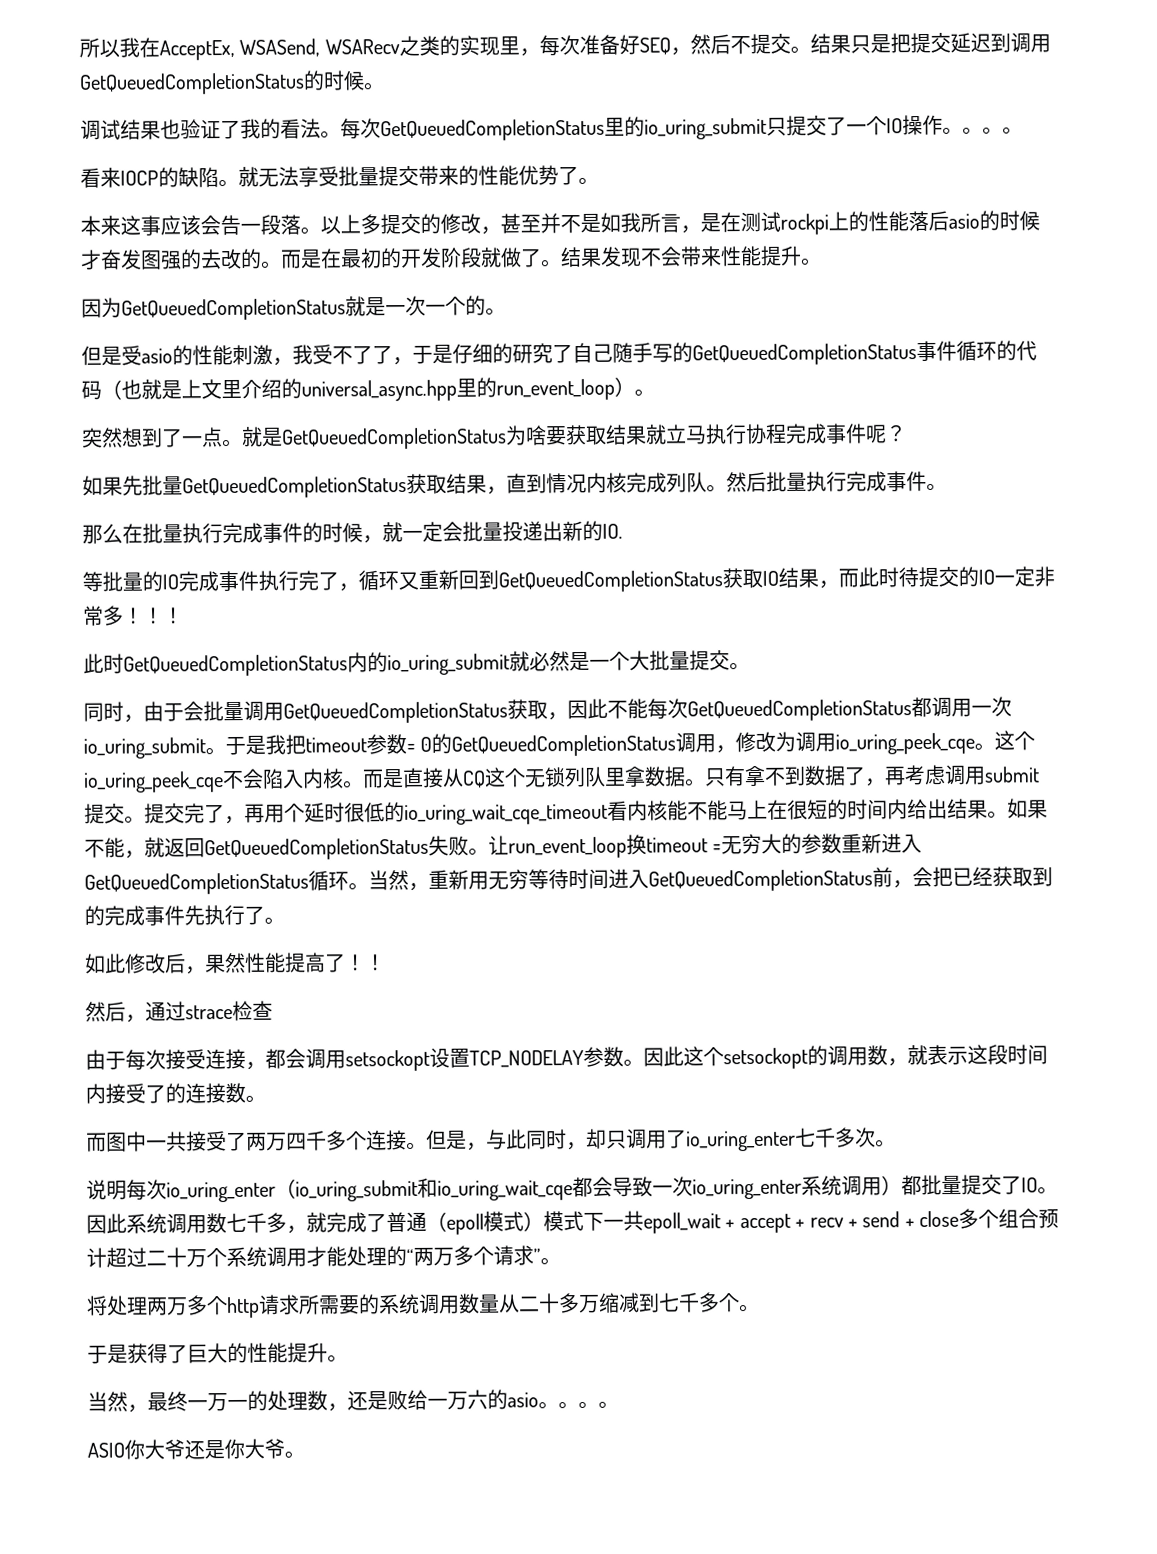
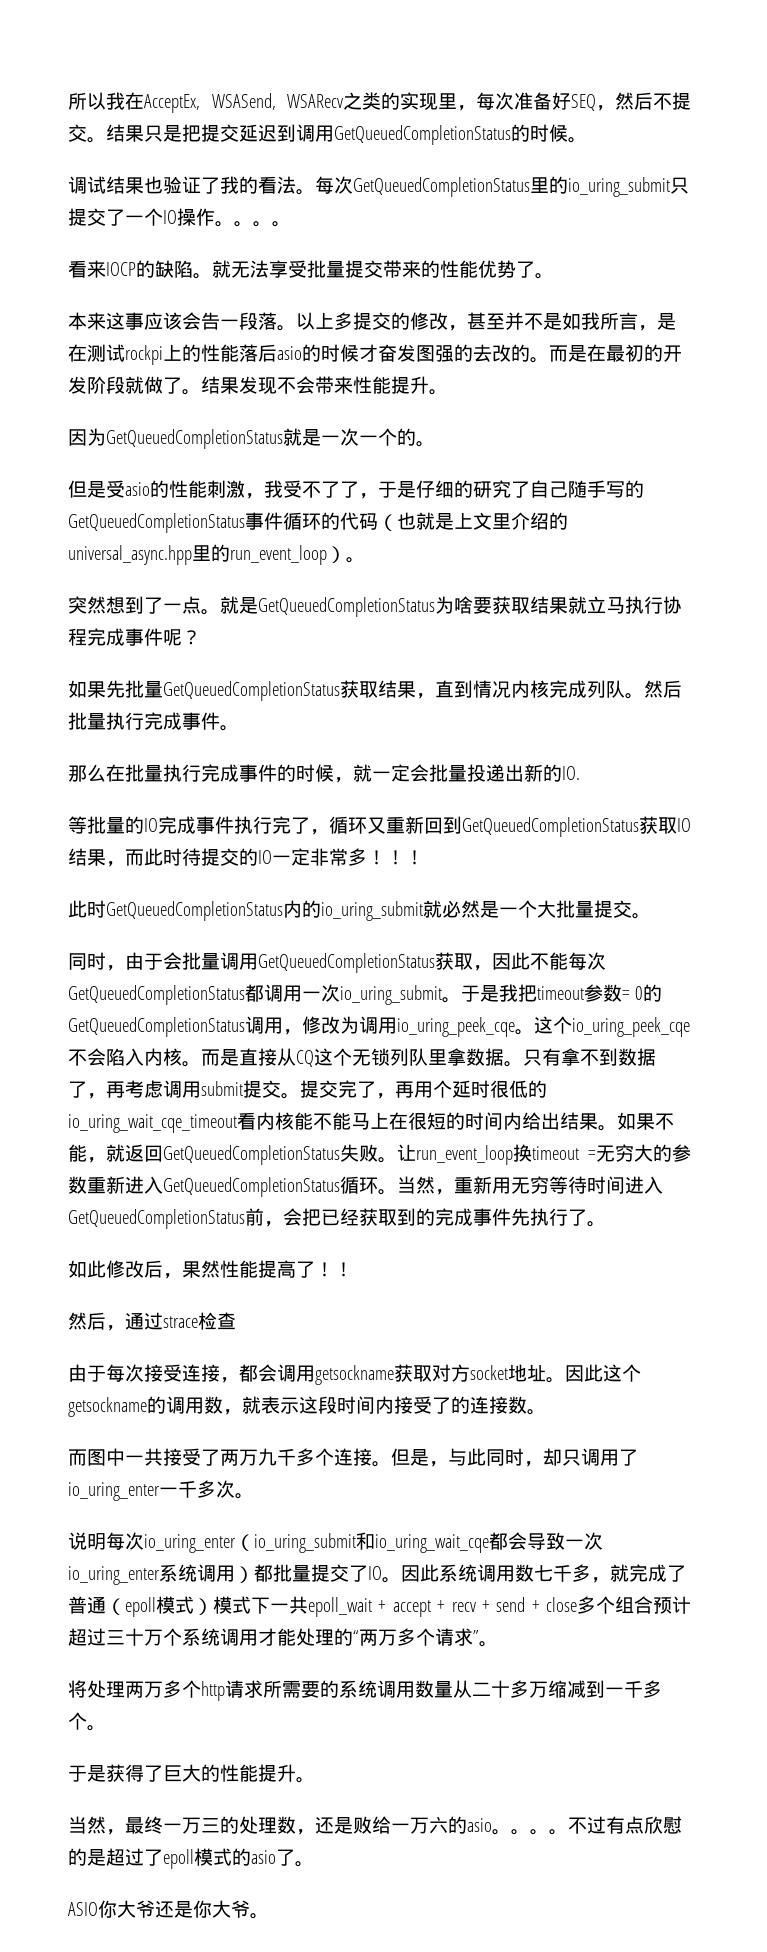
- 由于每次接受连接，都会调用setsockopt设置TCP_NODELAY参数。
+ 由于每次接受连接，都会调用getsockname获取对方socket地址。
- 因此这个setsockopt的调用数，就表示这段时间内接受了的连接数。
+ 因此这个getsockname的调用数，就表示这段时间内接受了的连接数。
- 而图中一共接受了两万四千多个连接。
+ 而图中一共接受了两万九千多个连接。
- 但是，与此同时，却只调用了io_uring_enter七千多次。
+ 但是，与此同时，却只调用了io_uring_enter一千多次。
- 因此系统调用数七千多，就完成了普通（epoll模式）模式下一共epoll_wait + accept + recv + send + close多个组合预计超过二十万个系统调用才能处理的“两万多个请求”。
+ 因此系统调用数七千多，就完成了普通（epoll模式）模式下一共epoll_wait + accept + recv + send + close多个组合预计超过三十万个系统调用才能处理的“两万多个请求”。
- 将处理两万多个http请求所需要的系统调用数量从二十多万缩减到七千多个。
+ 将处理两万多个http请求所需要的系统调用数量从二十多万缩减到一千多个。
- 当然，最终一万一的处理数，还是败给一万六的asio。
+ 当然，最终一万三的处理数，还是败给一万六的asio。
+ 不过有点欣慰的是超过了epoll模式的asio了。

